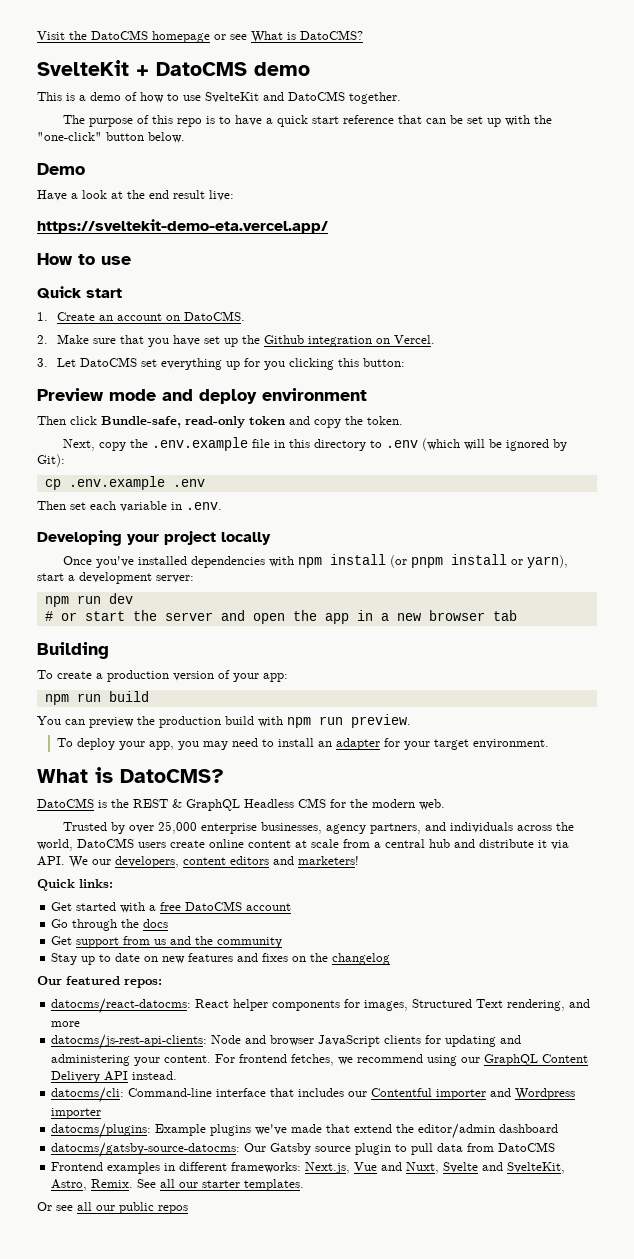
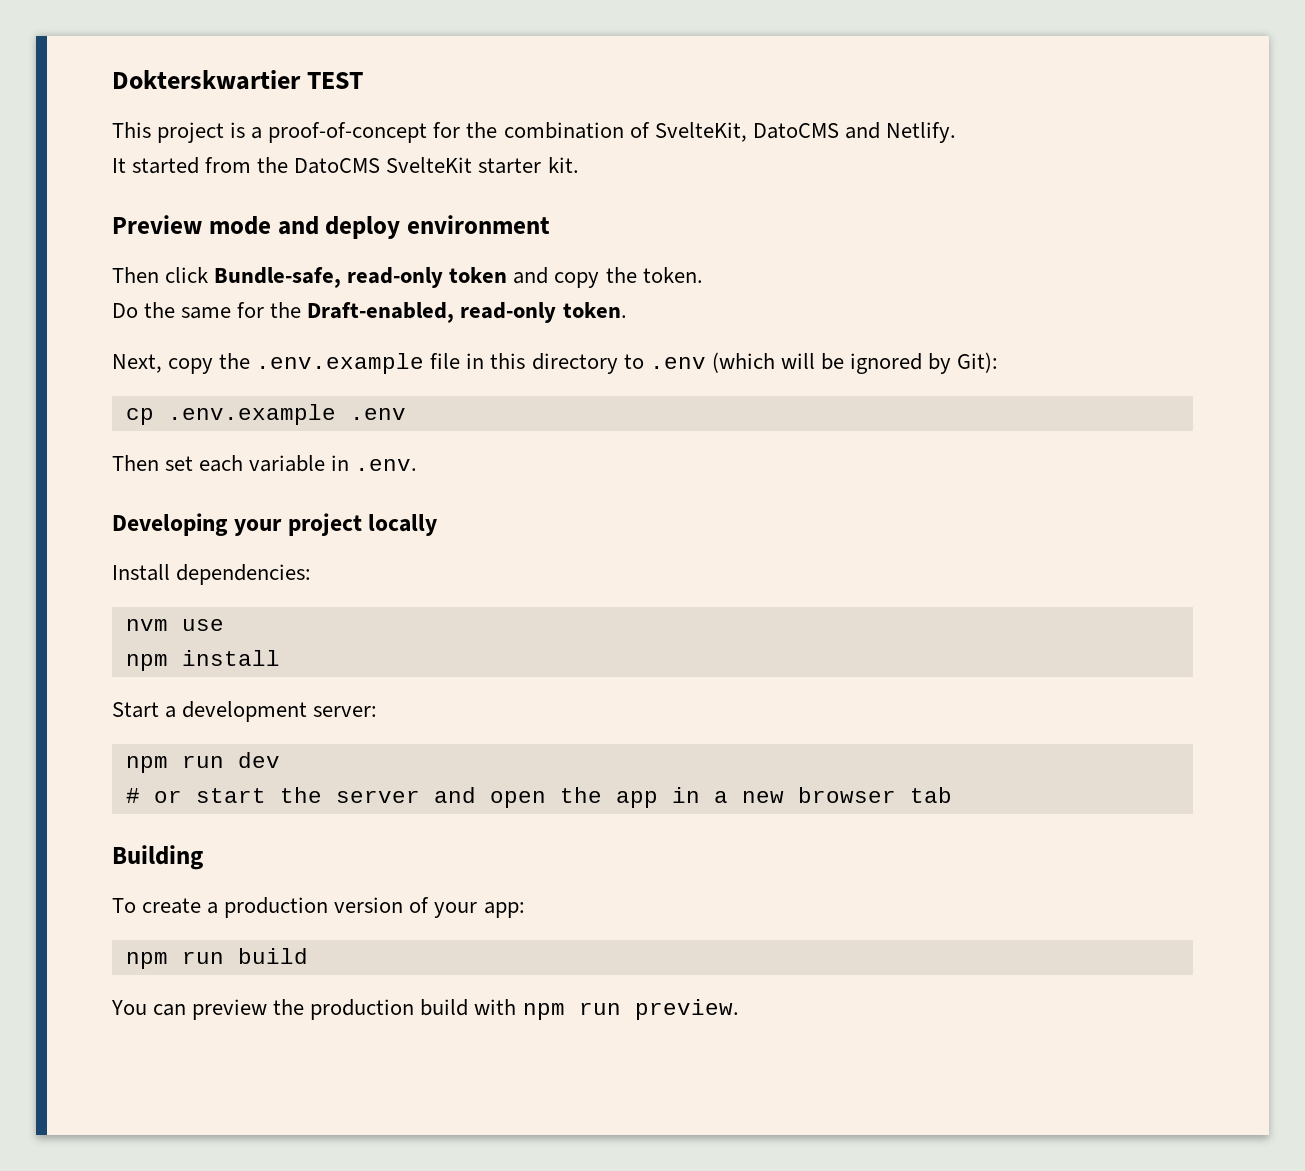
- Visit the DatoCMS homepage or see What is DatoCMS?
- SvelteKit + DatoCMS demo
- This is a demo of how to use SvelteKit and DatoCMS together.
- The purpose of this repo is to have a quick start reference that can be set up with the "one-click" button below.
- Demo
- Have a look at the end result live:
- https://sveltekit-demo-eta.vercel.app/
- How to use
- Quick start
- 1. Create an account on DatoCMS.
- 2. Make sure that you have set up the Github integration on Vercel.
- 3. Let DatoCMS set everything up for you clicking this button:
+ Dokterskwartier TEST
+ This project is a proof-of-concept for the combination of SvelteKit, DatoCMS and Netlify.
+ It started from the DatoCMS SvelteKit starter kit.
+ Do the same for the Draft-enabled, read-only token.
- Once you've installed dependencies with npm install (or pnpm install or yarn), start a development server:
+ Install dependencies:
+ nvm use
+ npm install
+ Start a development server:
- To deploy your app, you may need to install an adapter for your target environment.
- What is DatoCMS?
- DatoCMS is the REST & GraphQL Headless CMS for the modern web.
- Trusted by over 25,000 enterprise businesses, agency partners, and individuals across the world, DatoCMS users create online content at scale from a central hub and distribute it via API. We our developers, content editors and marketers!
- Quick links:
- Get started with a free DatoCMS account
- Go through the docs
- Get support from us and the community
- Stay up to date on new features and fixes on the changelog
- Our featured repos:
- datocms/react-datocms: React helper components for images, Structured Text rendering, and more
- datocms/js-rest-api-clients: Node and browser JavaScript clients for updating and administering your content. For frontend fetches, we recommend using our GraphQL Content Delivery API instead.
- datocms/cli: Command-line interface that includes our Contentful importer and Wordpress importer
- datocms/plugins: Example plugins we've made that extend the editor/admin dashboard
- datocms/gatsby-source-datocms: Our Gatsby source plugin to pull data from DatoCMS
- Frontend examples in different frameworks: Next.js, Vue and Nuxt, Svelte and SvelteKit, Astro, Remix. See all our starter templates.
- Or see all our public repos

